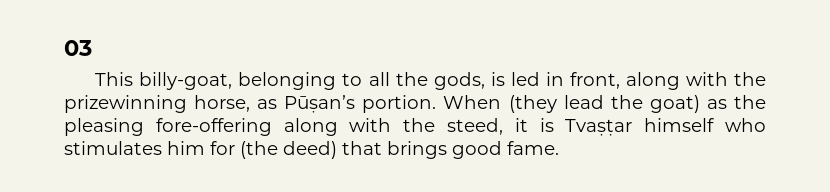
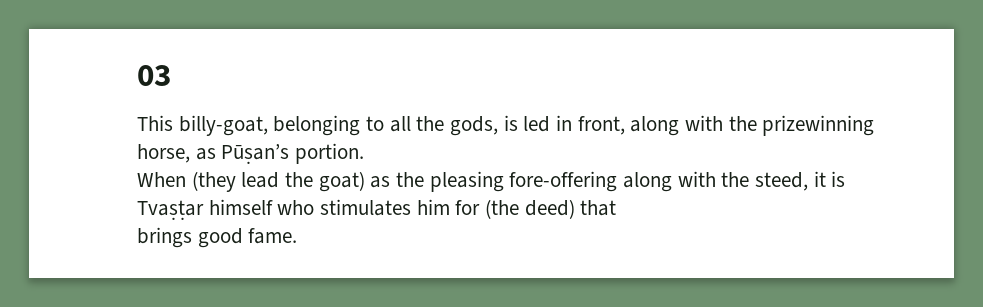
- This billy-goat, belonging to all the gods, is led in front, along with the prizewinning horse, as Pūṣan’s portion. When (they lead the goat) as the pleasing fore-offering along with the steed, it is Tvaṣṭar himself who stimulates him for (the deed) that brings good fame.
+ This billy-goat, belonging to all the gods, is led in front, along with the prizewinning horse, as Pūṣan’s portion.
+ When (they lead the goat) as the pleasing fore-offering along with the steed, it is Tvaṣṭar himself who stimulates him for (the deed) that
+ brings good fame.

